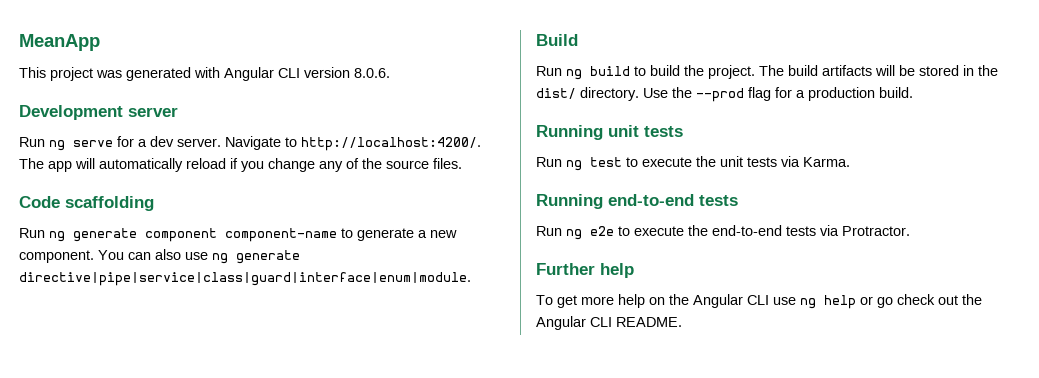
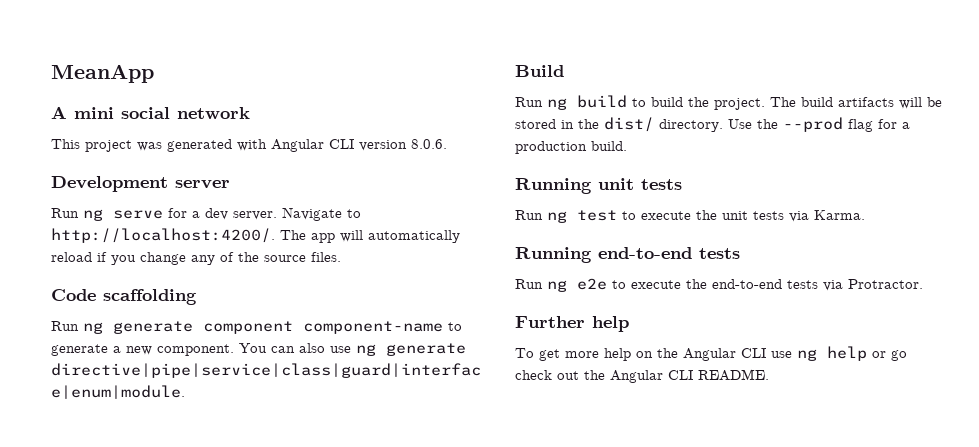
+ A mini social network

